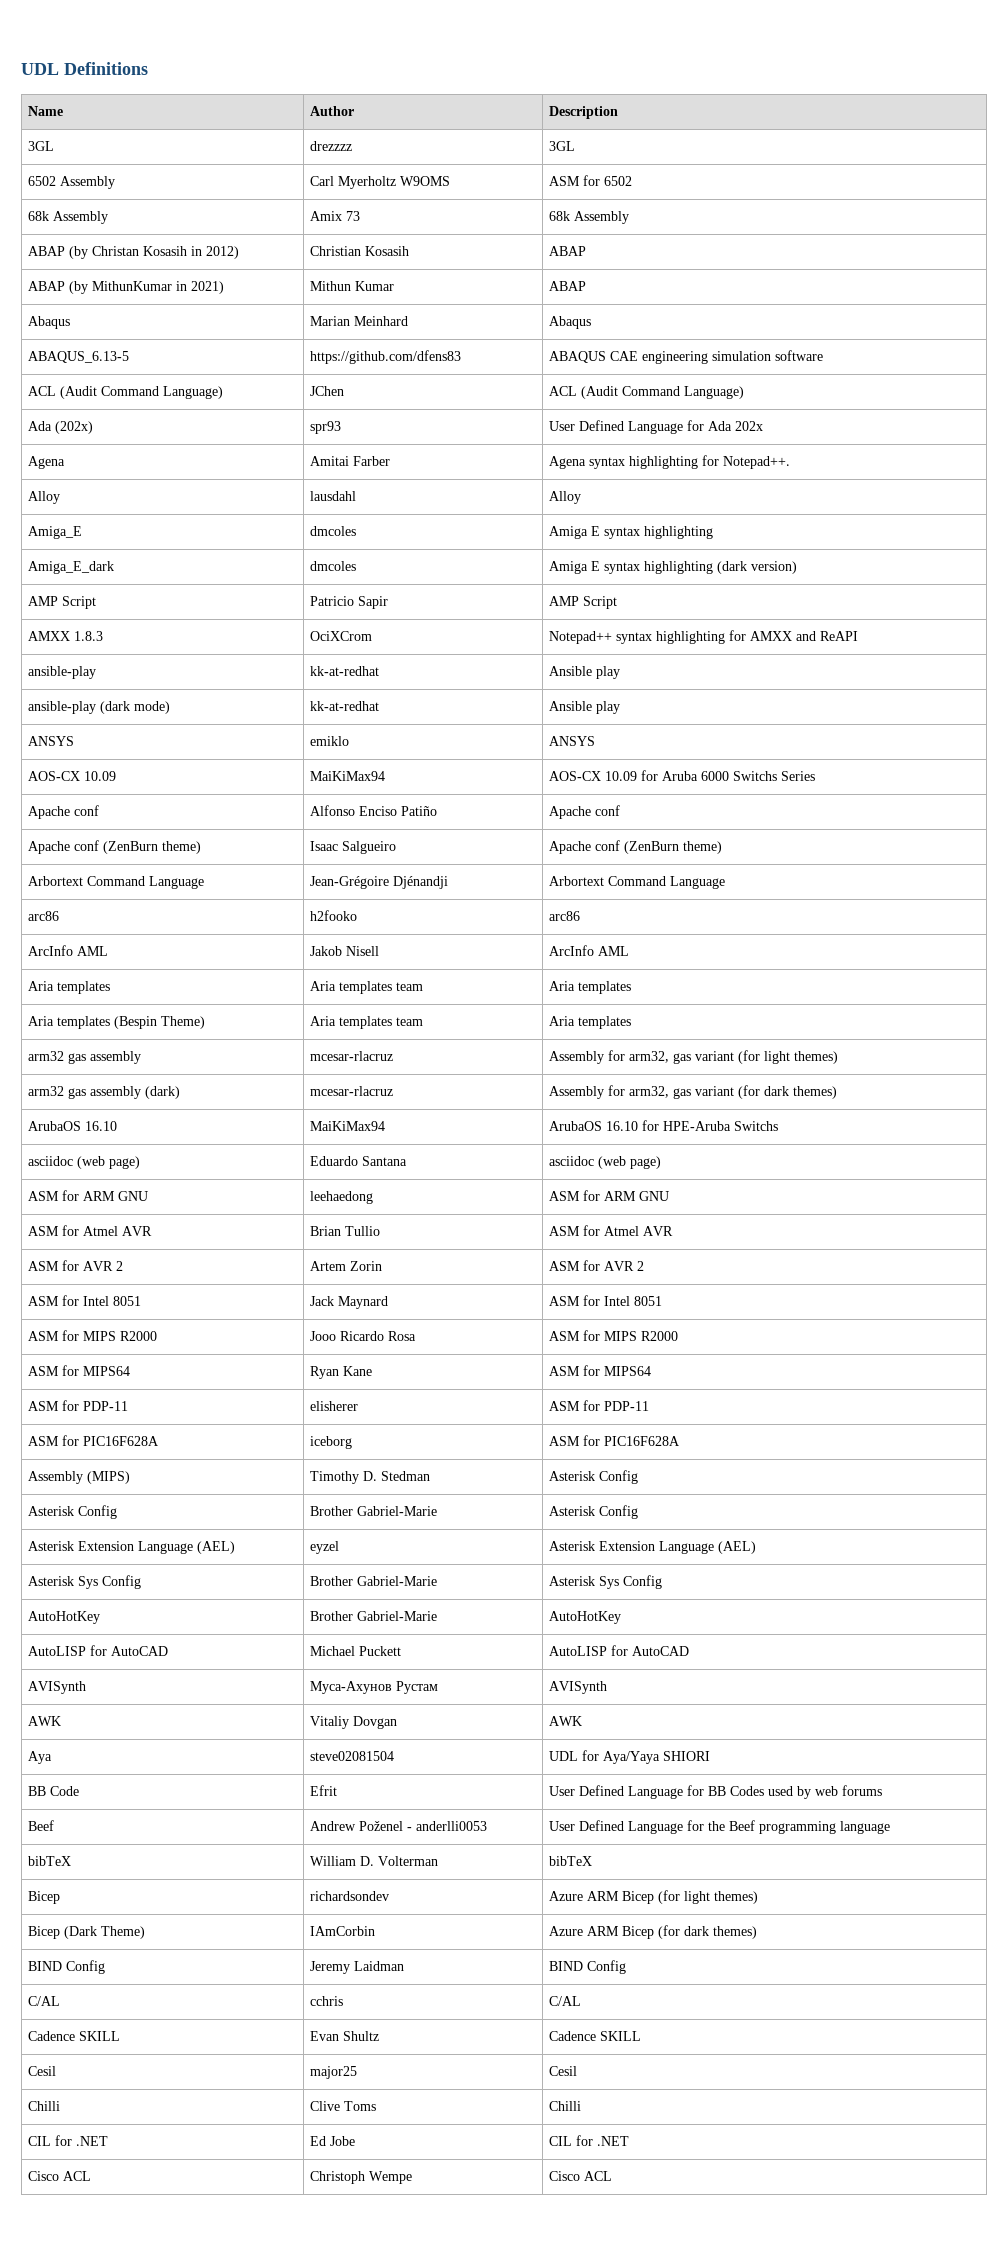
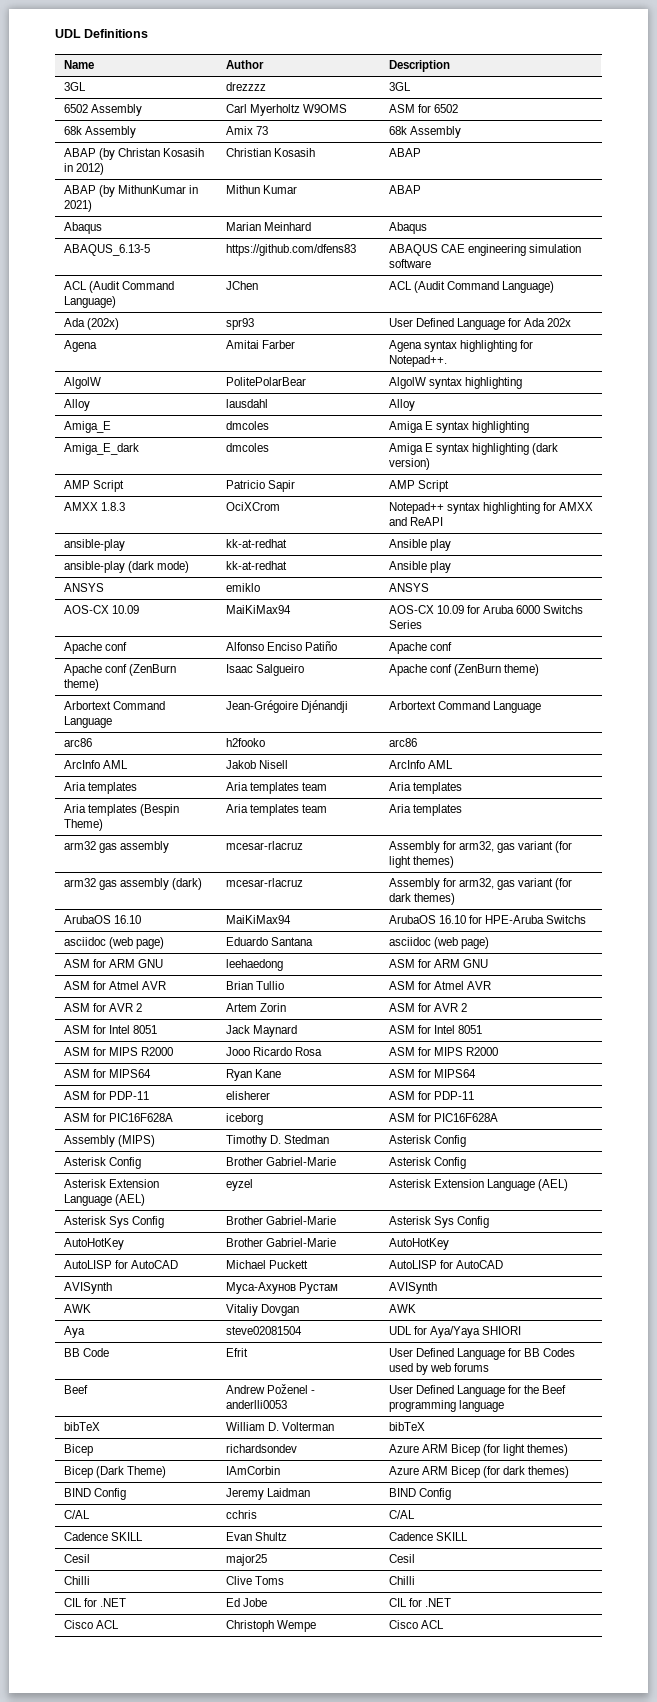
+ AlgolW | PolitePolarBear | AlgolW syntax highlighting

